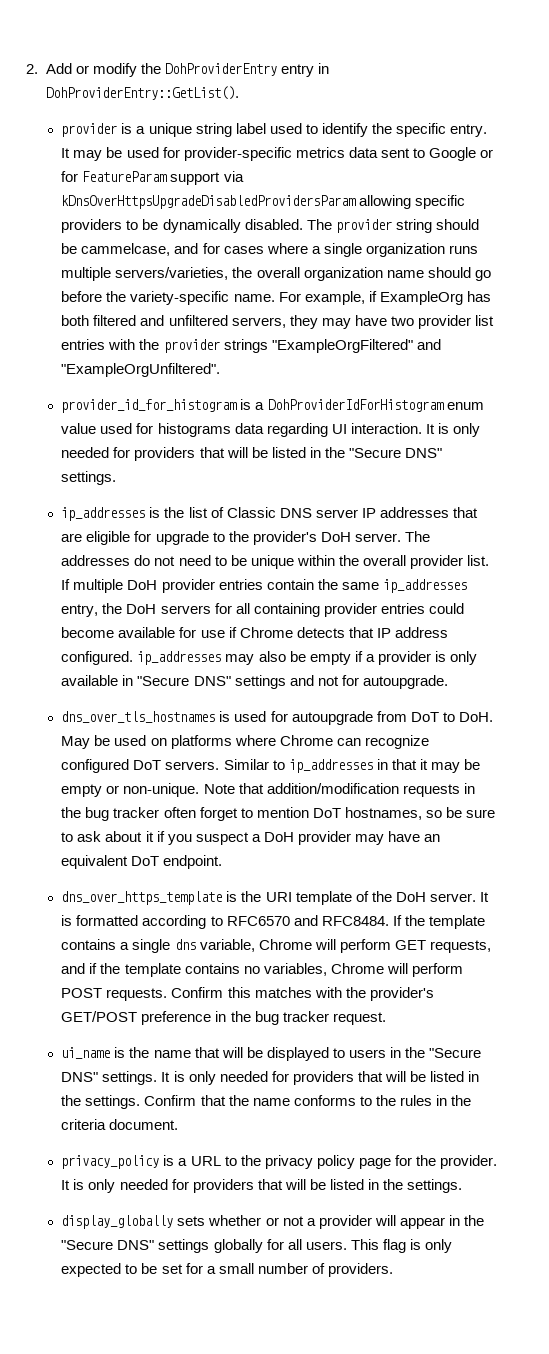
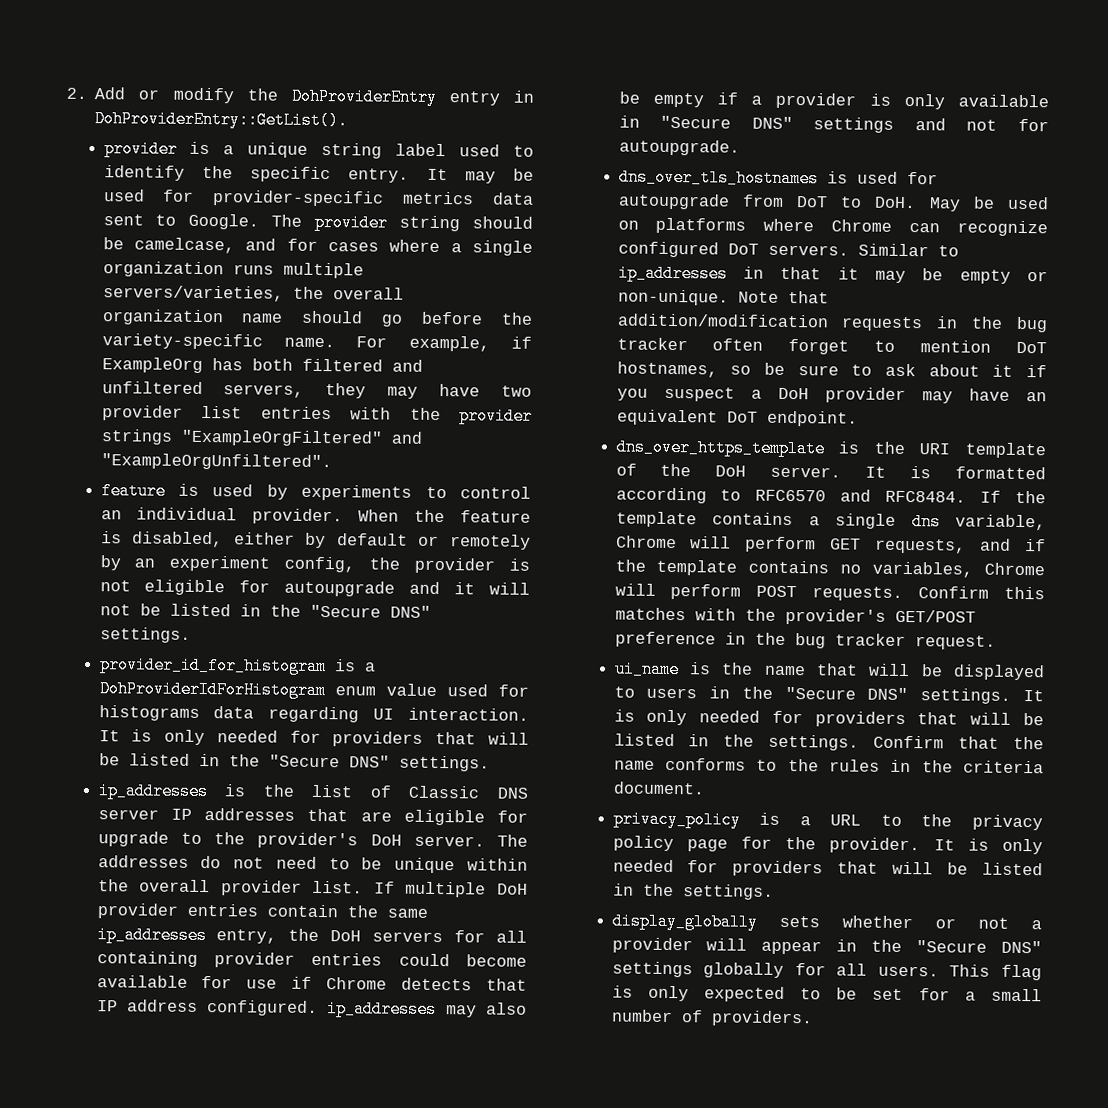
- It may be used for provider-specific metrics data sent to Google or for FeatureParam support via kDnsOverHttpsUpgradeDisabledProvidersParam allowing specific providers to be dynamically disabled.
+ It may be used for provider-specific metrics data sent to Google.
- The provider string should be cammelcase, and for cases where a single organization runs multiple servers/varieties, the overall organization name should go before the variety-specific name.
+ The provider string should be camelcase, and for cases where a single organization runs multiple servers/varieties, the overall organization name should go before the variety-specific name.
+ feature is used by experiments to control an individual provider. When the feature is disabled, either by default or remotely by an experiment config, the provider is not eligible for autoupgrade and it will not be listed in the "Secure DNS" settings.

